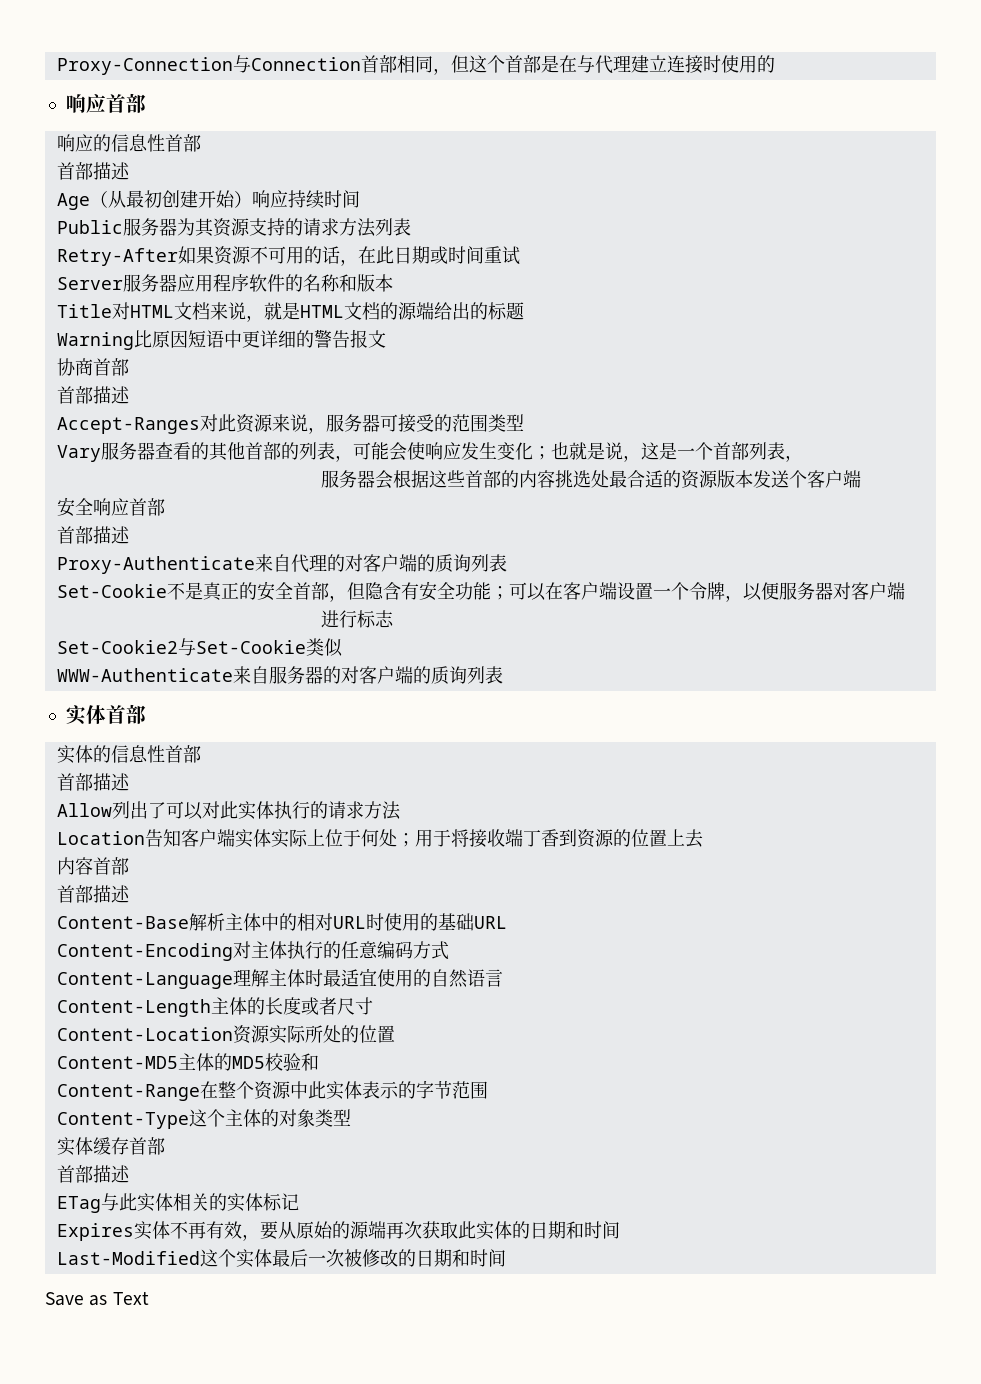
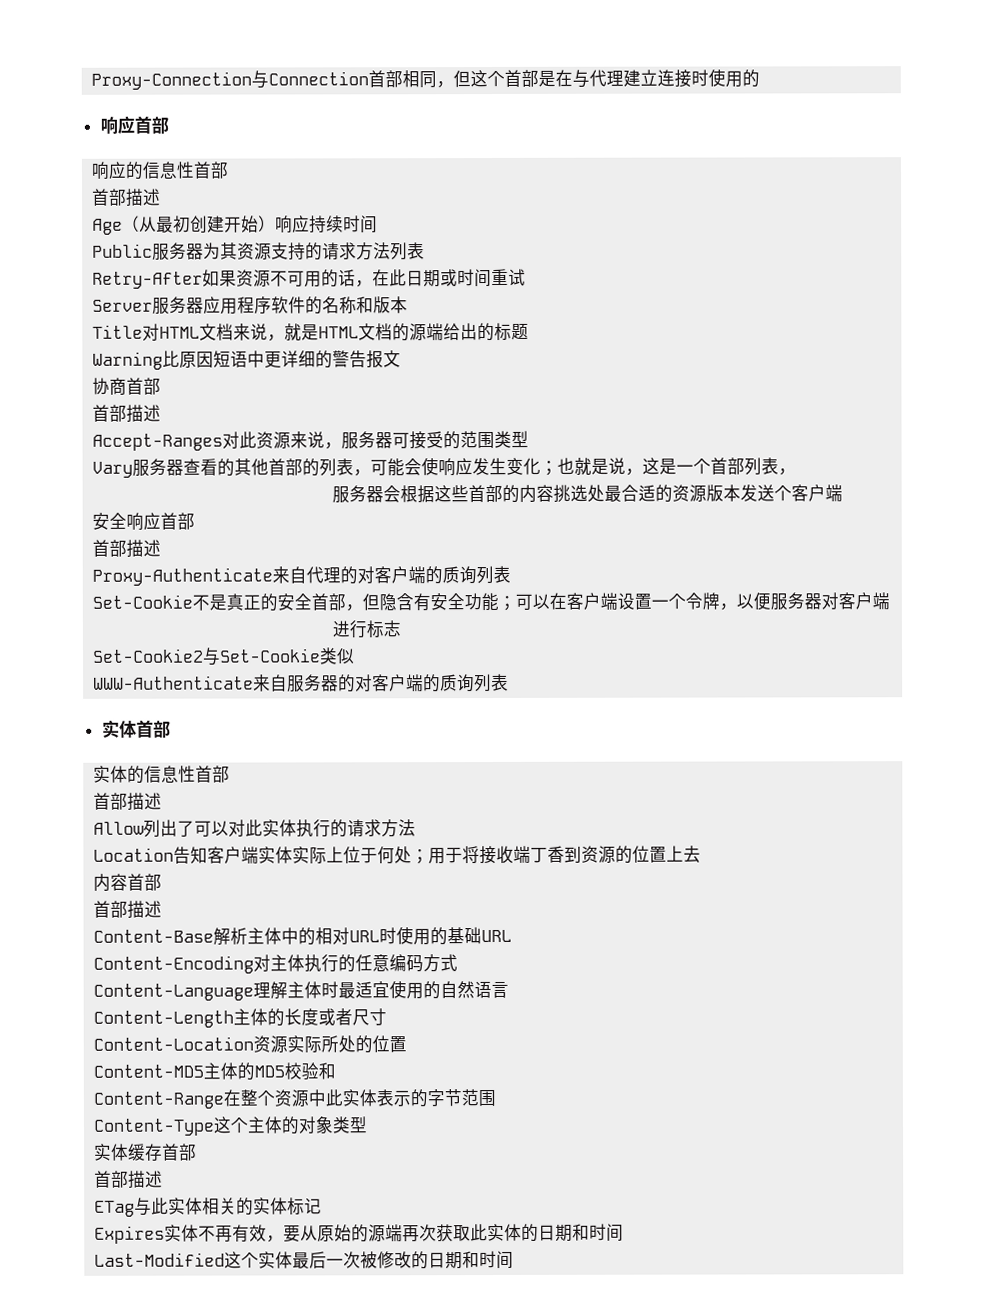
- Save as Text

